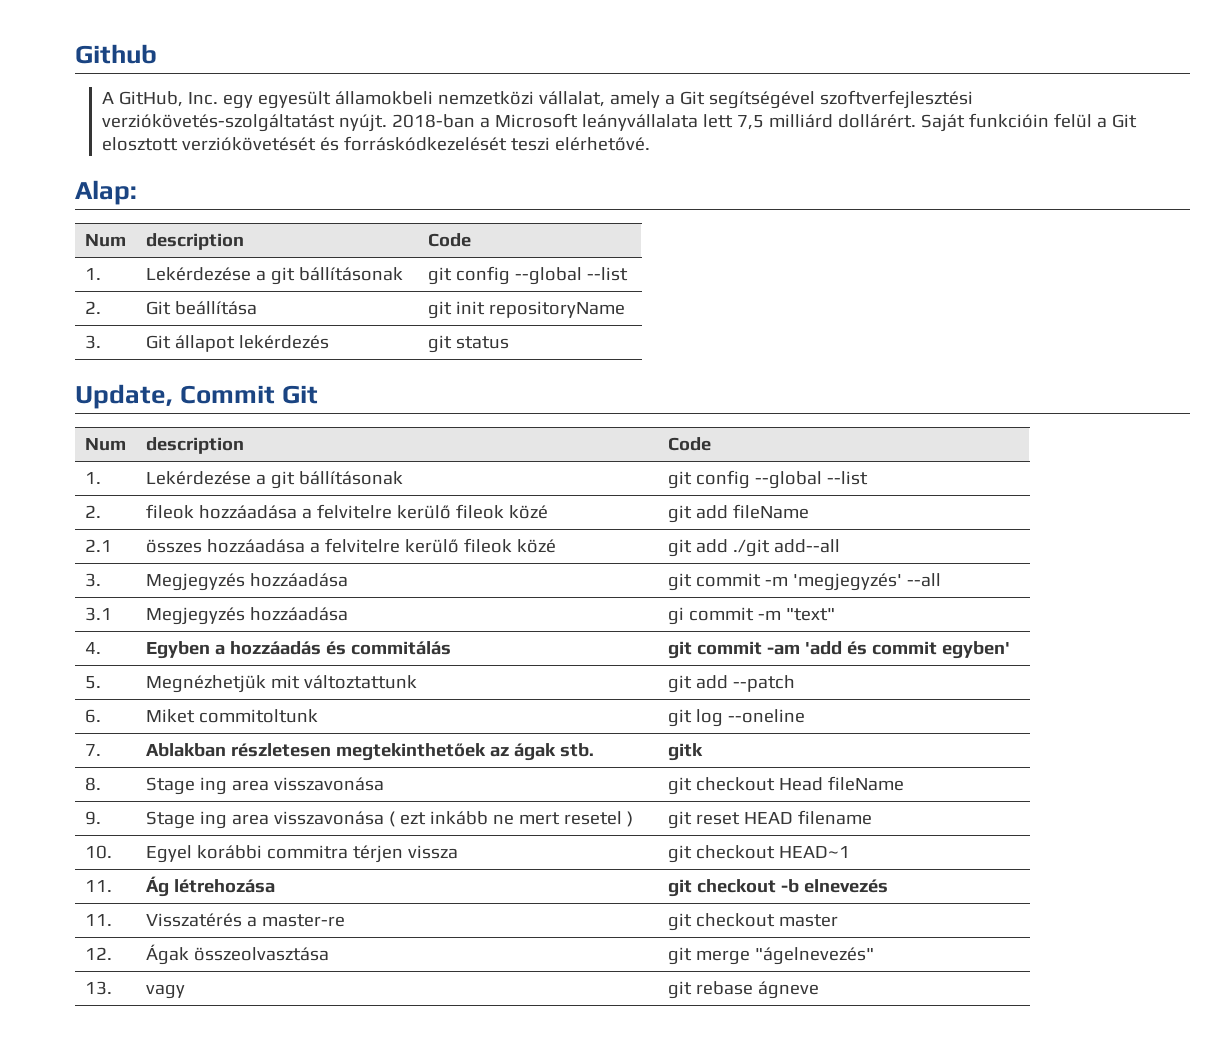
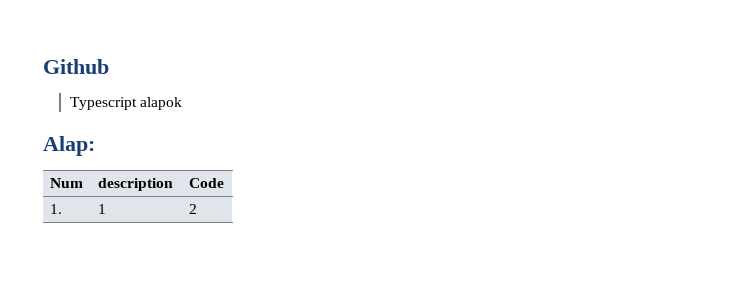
- A GitHub, Inc. egy egyesült államokbeli nemzetközi vállalat, amely a Git segítségével szoftverfejlesztési verziókövetés-szolgáltatást nyújt. 2018-ban a Microsoft leányvállalata lett 7,5 milliárd dollárért. Saját funkcióin felül a Git elosztott verziókövetését és forráskódkezelését teszi elérhetővé.
+ Typescript alapok
  Alap:
  Num | description | Code
- 1. | Lekérdezése a git bállításonak | git config --global --list
- 2. | Git beállítása | git init repositoryName
- 3. | Git állapot lekérdezés | git status
- Update, Commit Git
- Num | description | Code
- 1. | Lekérdezése a git bállításonak | git config --global --list
- 2. | fileok hozzáadása a felvitelre kerülő fileok közé | git add fileName
- 2.1 | összes hozzáadása a felvitelre kerülő fileok közé | git add ./git add--all
- 3. | Megjegyzés hozzáadása | git commit -m 'megjegyzés' --all
- 3.1 | Megjegyzés hozzáadása | gi commit -m "text"
- 4. | Egyben a hozzáadás és commitálás | git commit -am 'add és commit egyben'
- 5. | Megnézhetjük mit változtattunk | git add --patch
- 6. | Miket commitoltunk | git log --oneline
- 7. | Ablakban részletesen megtekinthetőek az ágak stb. | gitk
- 8. | Stage ing area visszavonása | git checkout Head fileName
- 9. | Stage ing area visszavonása ( ezt inkább ne mert resetel ) | git reset HEAD filename
- 10. | Egyel korábbi commitra térjen vissza | git checkout HEAD~1
- 11. | Ág létrehozása | git checkout -b elnevezés
- 11. | Visszatérés a master-re | git checkout master
- 12. | Ágak összeolvasztása | git merge "ágelnevezés"
- 13. | vagy | git rebase ágneve
+ 1. | 1 | 2

